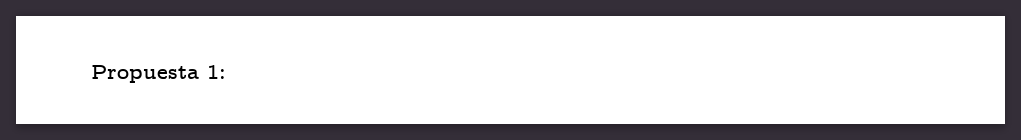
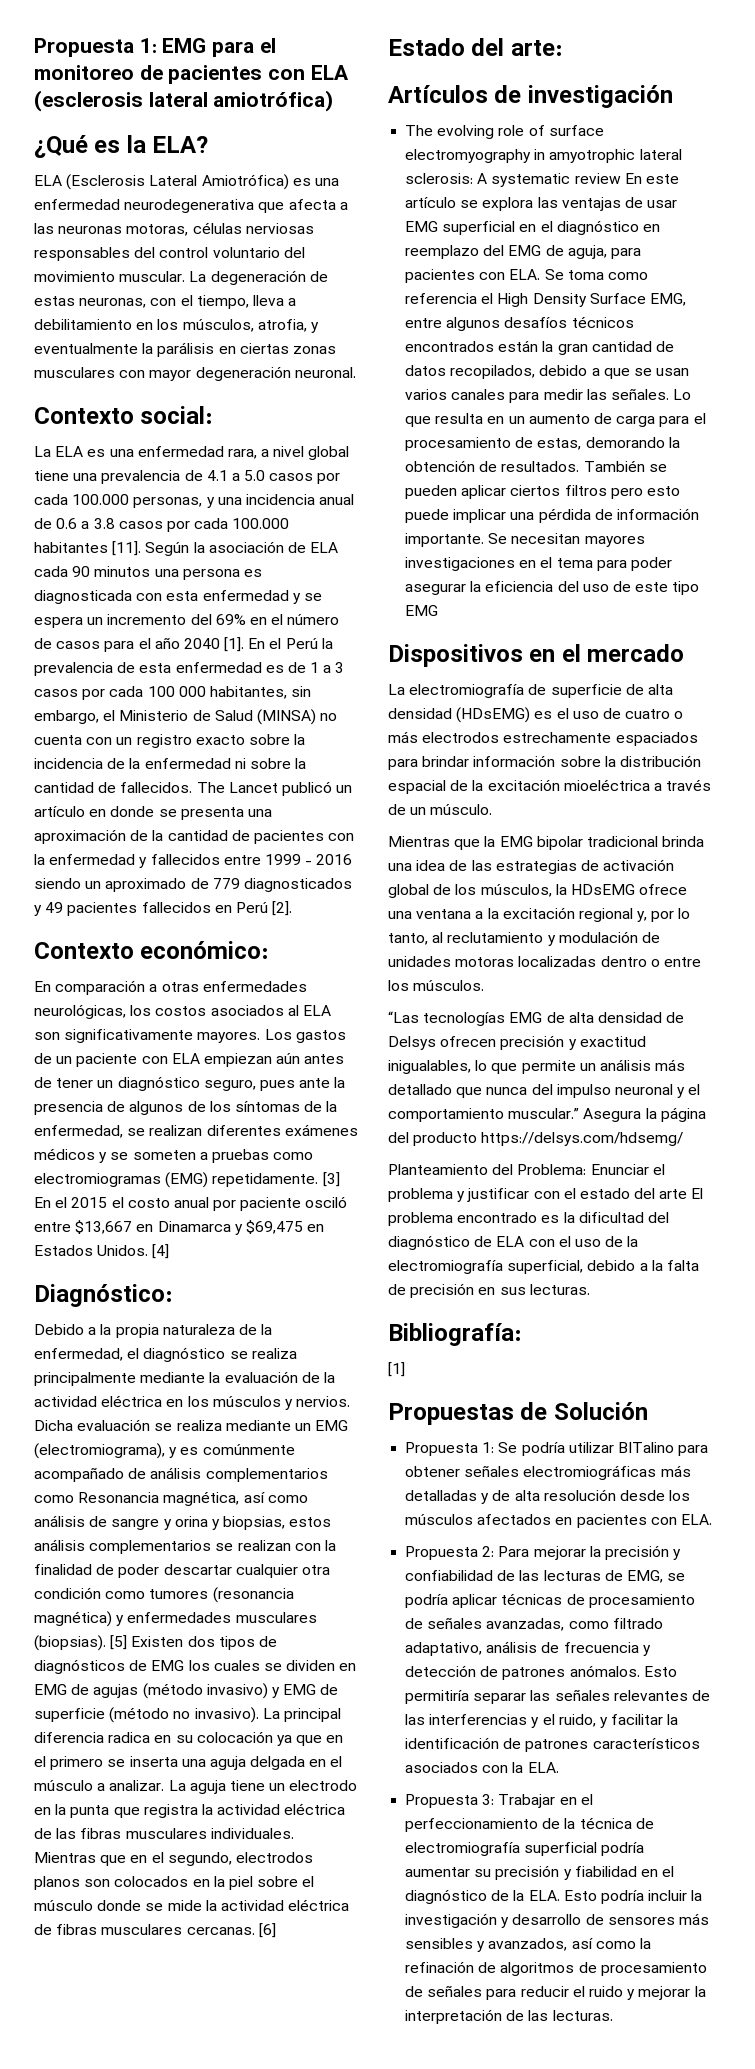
- Propuesta 1:
+ Propuesta 1: EMG para el monitoreo de pacientes con ELA (esclerosis lateral amiotrófica)
+ ¿Qué es la ELA?
+ ELA (Esclerosis Lateral Amiotrófica) es una enfermedad neurodegenerativa que afecta a las neuronas motoras, células nerviosas responsables del control voluntario del movimiento muscular. La degeneración de estas neuronas, con el tiempo, lleva a debilitamiento en los músculos, atrofia, y eventualmente la parálisis en ciertas zonas musculares con mayor degeneración neuronal.
+ Contexto social:
+ La ELA es una enfermedad rara, a nivel global tiene una prevalencia de 4.1 a 5.0 casos por cada 100.000 personas, y una incidencia anual de 0.6 a 3.8 casos por cada 100.000 habitantes [11]. Según la asociación de ELA cada 90 minutos una persona es diagnosticada con esta enfermedad y se espera un incremento del 69% en el número de casos para el año 2040 [1]. En el Perú la prevalencia de esta enfermedad es de 1 a 3 casos por cada 100 000 habitantes, sin embargo, el Ministerio de Salud (MINSA) no cuenta con un registro exacto sobre la incidencia de la enfermedad ni sobre la cantidad de fallecidos. The Lancet publicó un artículo en donde se presenta una aproximación de la cantidad de pacientes con la enfermedad y fallecidos entre 1999 - 2016 siendo un aproximado de 779 diagnosticados y 49 pacientes fallecidos en Perú [2].
+ Contexto económico:
+ En comparación a otras enfermedades neurológicas, los costos asociados al ELA son significativamente mayores. Los gastos de un paciente con ELA empiezan aún antes de tener un diagnóstico seguro, pues ante la presencia de algunos de los síntomas de la enfermedad, se realizan diferentes exámenes médicos y se someten a pruebas como electromiogramas (EMG) repetidamente. [3] En el 2015 el costo anual por paciente osciló entre $13,667 en Dinamarca y $69,475 en Estados Unidos. [4]
+ Diagnóstico:
+ Debido a la propia naturaleza de la enfermedad, el diagnóstico se realiza principalmente mediante la evaluación de la actividad eléctrica en los músculos y nervios. Dicha evaluación se realiza mediante un EMG (electromiograma), y es comúnmente acompañado de análisis complementarios como Resonancia magnética, así como análisis de sangre y orina y biopsias, estos análisis complementarios se realizan con la finalidad de poder descartar cualquier otra condición como tumores (resonancia magnética) y enfermedades musculares (biopsias). [5] Existen dos tipos de diagnósticos de EMG los cuales se dividen en EMG de agujas (método invasivo) y EMG de superficie (método no invasivo). La principal diferencia radica en su colocación ya que en el primero se inserta una aguja delgada en el músculo a analizar. La aguja tiene un electrodo en la punta que registra la actividad eléctrica de las fibras musculares individuales. Mientras que en el segundo, electrodos planos son colocados en la piel sobre el músculo donde se mide la actividad eléctrica de fibras musculares cercanas. [6]
+ Estado del arte:
+ Artículos de investigación
+ The evolving role of surface electromyography in amyotrophic lateral sclerosis: A systematic review En este artículo se explora las ventajas de usar EMG superficial en el diagnóstico en reemplazo del EMG de aguja, para pacientes con ELA. Se toma como referencia el High Density Surface EMG, entre algunos desafíos técnicos encontrados están la gran cantidad de datos recopilados, debido a que se usan varios canales para medir las señales. Lo que resulta en un aumento de carga para el procesamiento de estas, demorando la obtención de resultados. También se pueden aplicar ciertos filtros pero esto puede implicar una pérdida de información importante. Se necesitan mayores investigaciones en el tema para poder asegurar la eficiencia del uso de este tipo EMG
+ Dispositivos en el mercado
+ La electromiografía de superficie de alta densidad (HDsEMG) es el uso de cuatro o más electrodos estrechamente espaciados para brindar información sobre la distribución espacial de la excitación mioeléctrica a través de un músculo.
+ Mientras que la EMG bipolar tradicional brinda una idea de las estrategias de activación global de los músculos, la HDsEMG ofrece una ventana a la excitación regional y, por lo tanto, al reclutamiento y modulación de unidades motoras localizadas dentro o entre los músculos.
+ “Las tecnologías EMG de alta densidad de Delsys ofrecen precisión y exactitud inigualables, lo que permite un análisis más detallado que nunca del impulso neuronal y el comportamiento muscular.” Asegura la página del producto https://delsys.com/hdsemg/
+ Planteamiento del Problema: Enunciar el problema y justificar con el estado del arte El problema encontrado es la dificultad del diagnóstico de ELA con el uso de la electromiografía superficial, debido a la falta de precisión en sus lecturas.
+ Bibliografía:
+ [1]
+ Propuestas de Solución
+ Propuesta 1: Se podría utilizar BITalino para obtener señales electromiográficas más detalladas y de alta resolución desde los músculos afectados en pacientes con ELA.
+ Propuesta 2: Para mejorar la precisión y confiabilidad de las lecturas de EMG, se podría aplicar técnicas de procesamiento de señales avanzadas, como filtrado adaptativo, análisis de frecuencia y detección de patrones anómalos. Esto permitiría separar las señales relevantes de las interferencias y el ruido, y facilitar la identificación de patrones característicos asociados con la ELA.
+ Propuesta 3: Trabajar en el perfeccionamiento de la técnica de electromiografía superficial podría aumentar su precisión y fiabilidad en el diagnóstico de la ELA. Esto podría incluir la investigación y desarrollo de sensores más sensibles y avanzados, así como la refinación de algoritmos de procesamiento de señales para reducir el ruido y mejorar la interpretación de las lecturas.

